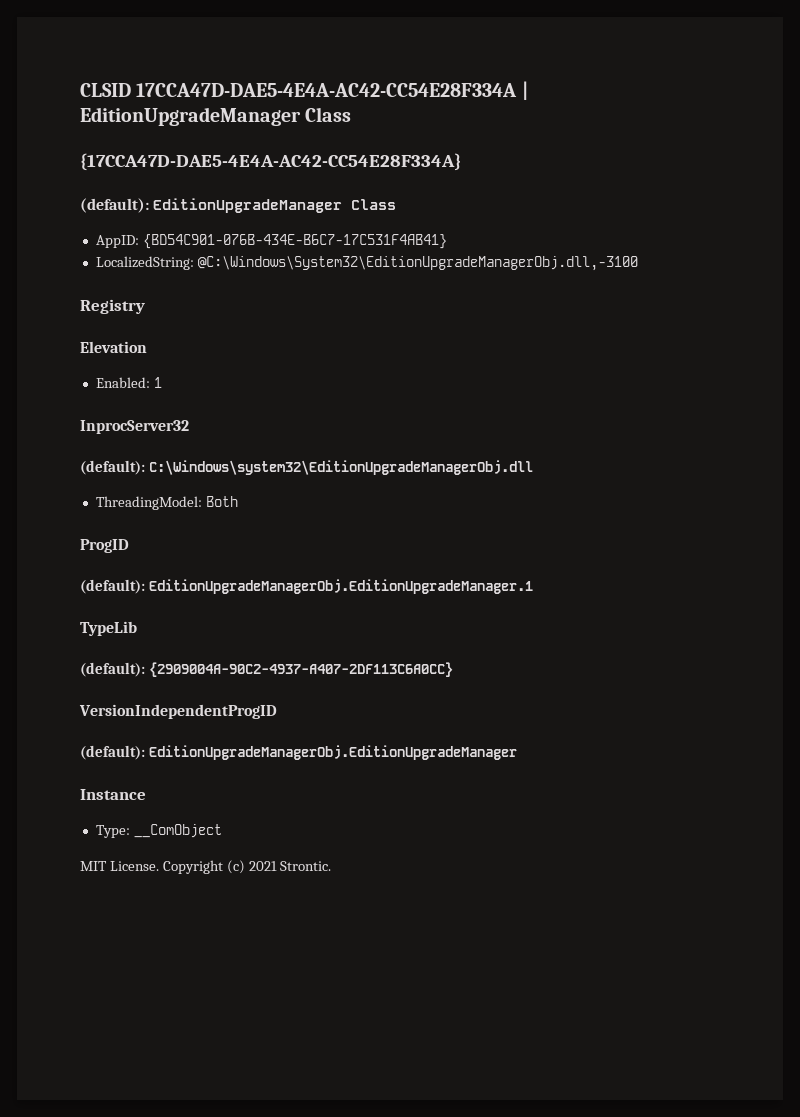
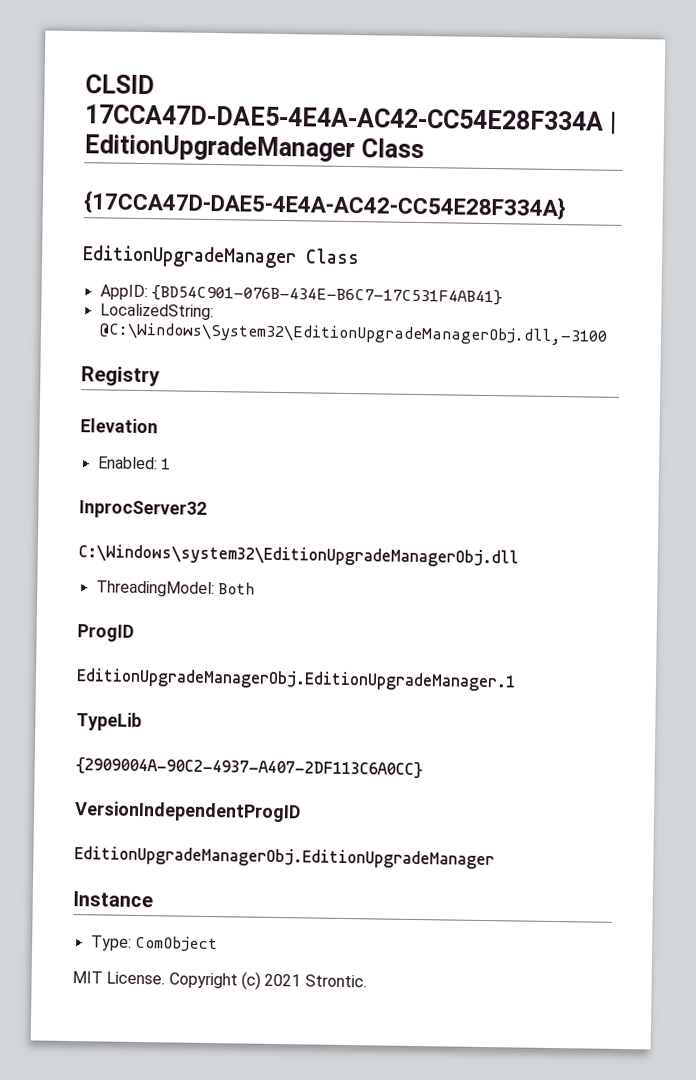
  {17CCA47D-DAE5-4E4A-AC42-CC54E28F334A}
- (default): EditionUpgradeManager Class
+ EditionUpgradeManager Class
- (default): C:\Windows\system32\EditionUpgradeManagerObj.dll
+ C:\Windows\system32\EditionUpgradeManagerObj.dll
- (default): EditionUpgradeManagerObj.EditionUpgradeManager.1
+ EditionUpgradeManagerObj.EditionUpgradeManager.1
- (default): {2909004A-90C2-4937-A407-2DF113C6A0CC}
+ {2909004A-90C2-4937-A407-2DF113C6A0CC}
- (default): EditionUpgradeManagerObj.EditionUpgradeManager
+ EditionUpgradeManagerObj.EditionUpgradeManager
- Type: __ComObject
+ Type: ComObject

